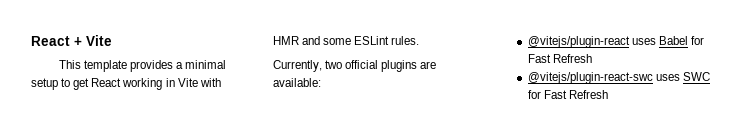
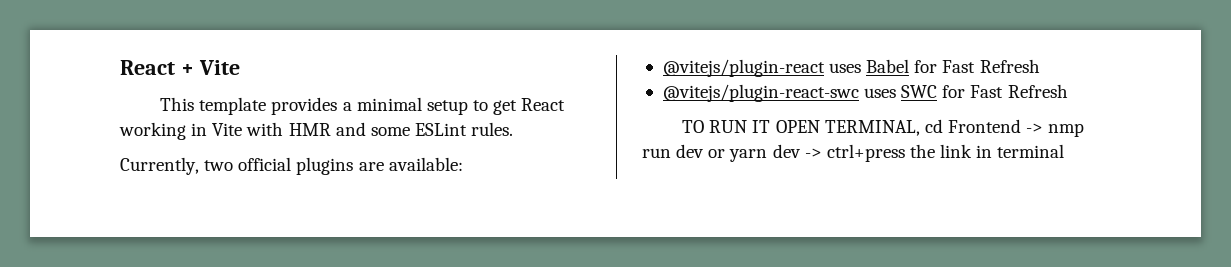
+ TO RUN IT OPEN TERMINAL, cd Frontend -> nmp run dev or yarn dev -> ctrl+press the link in terminal

